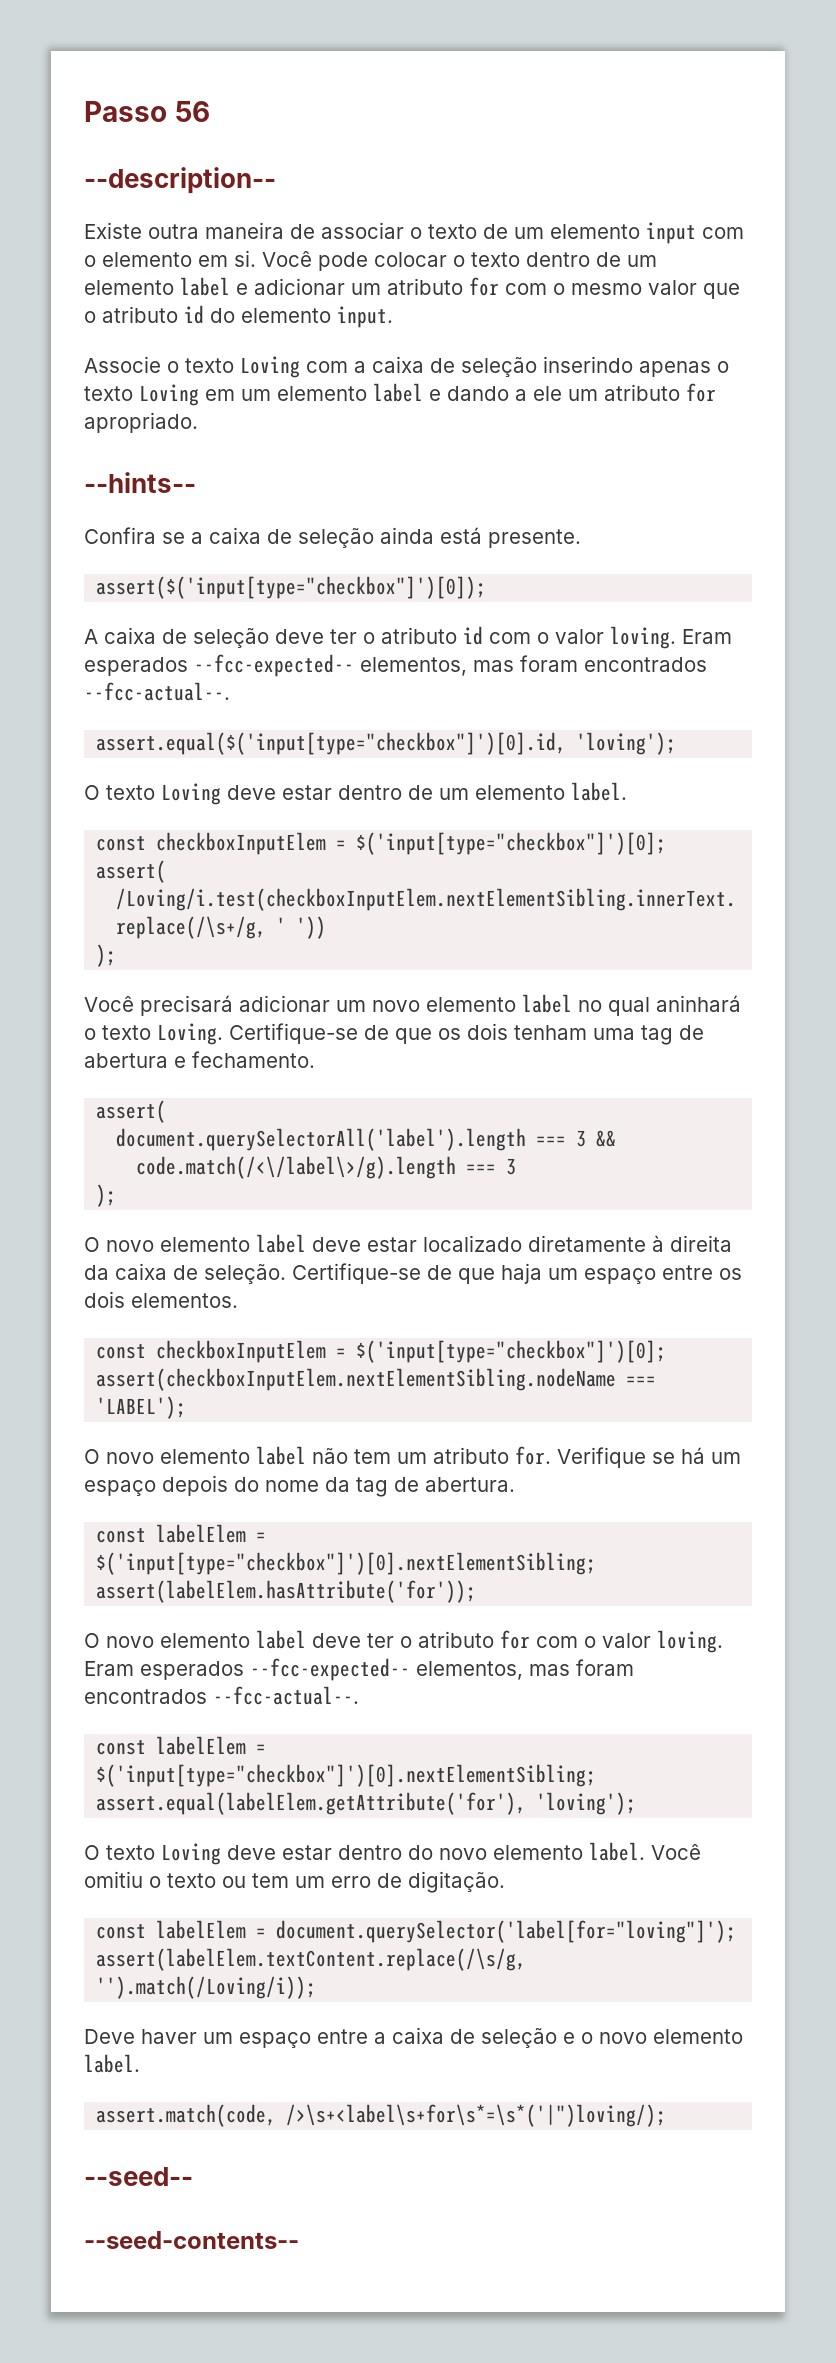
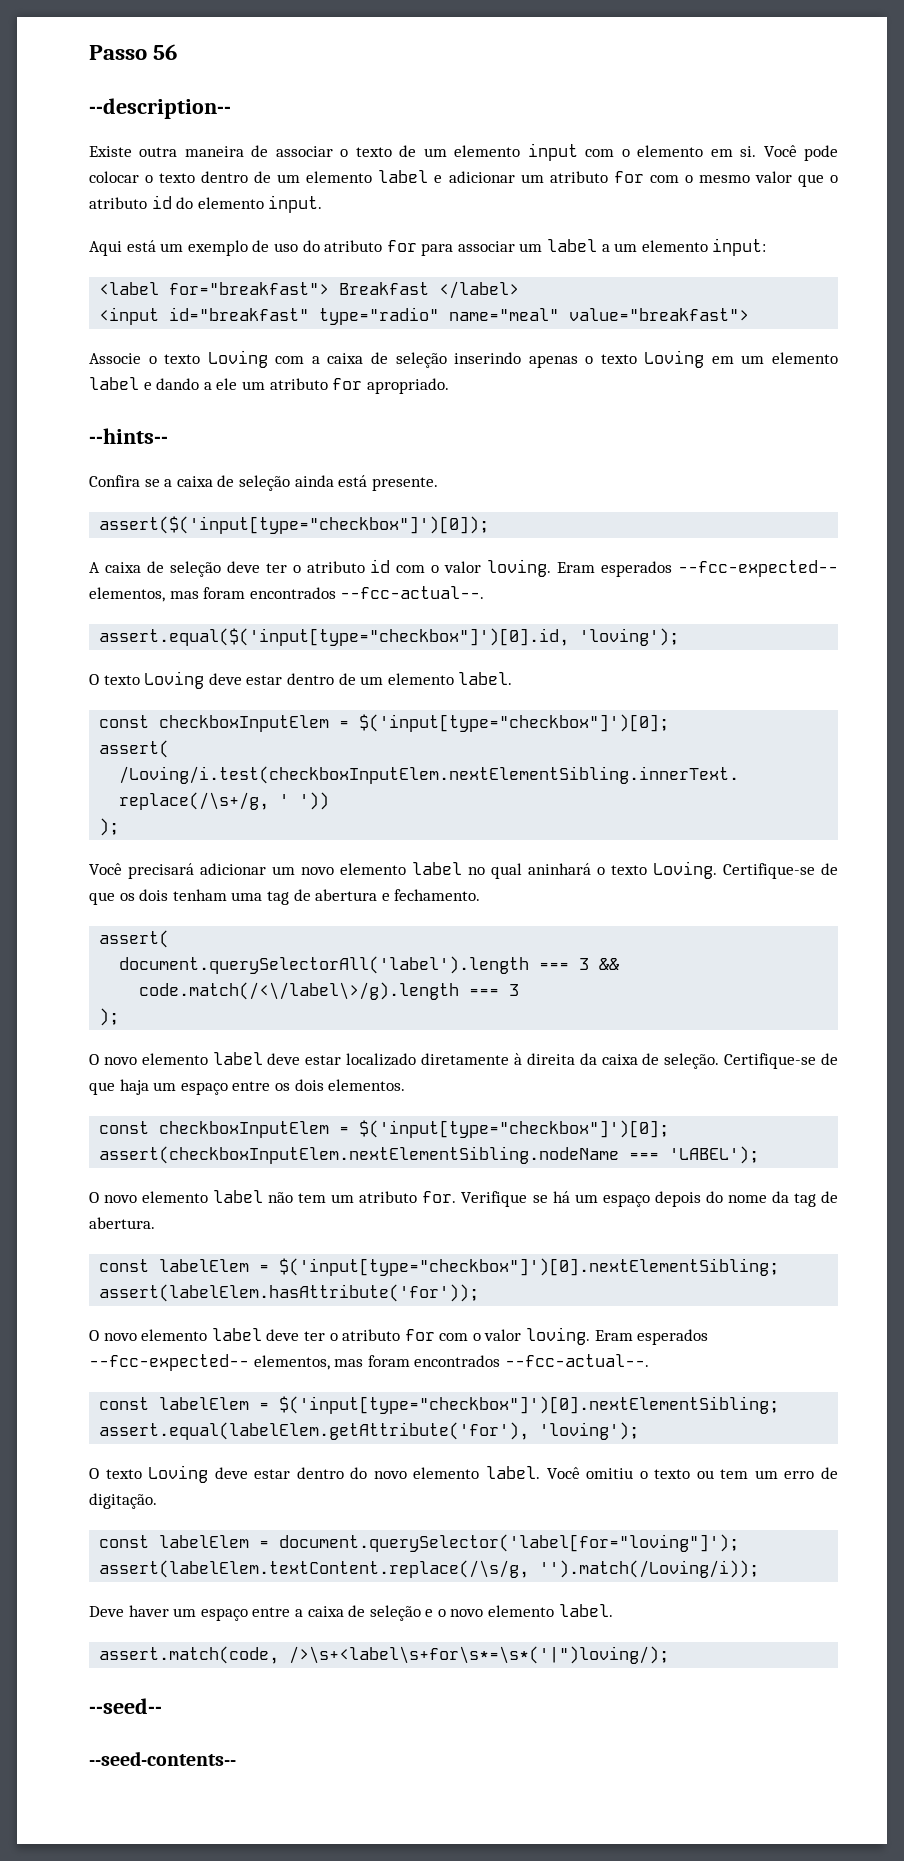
+ Aqui está um exemplo de uso do atributo for para associar um label a um elemento input:
+ <label for="breakfast"> Breakfast </label>
+ <input id="breakfast" type="radio" name="meal" value="breakfast">

